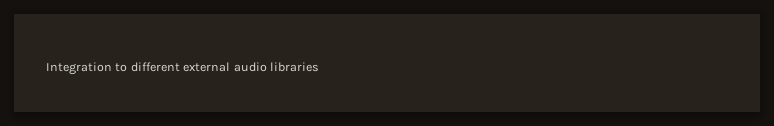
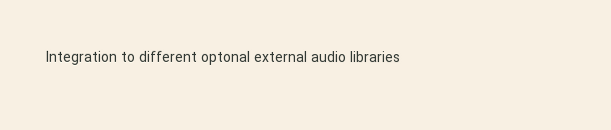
- Integration to different external audio libraries
+ Integration to different optonal external audio libraries

